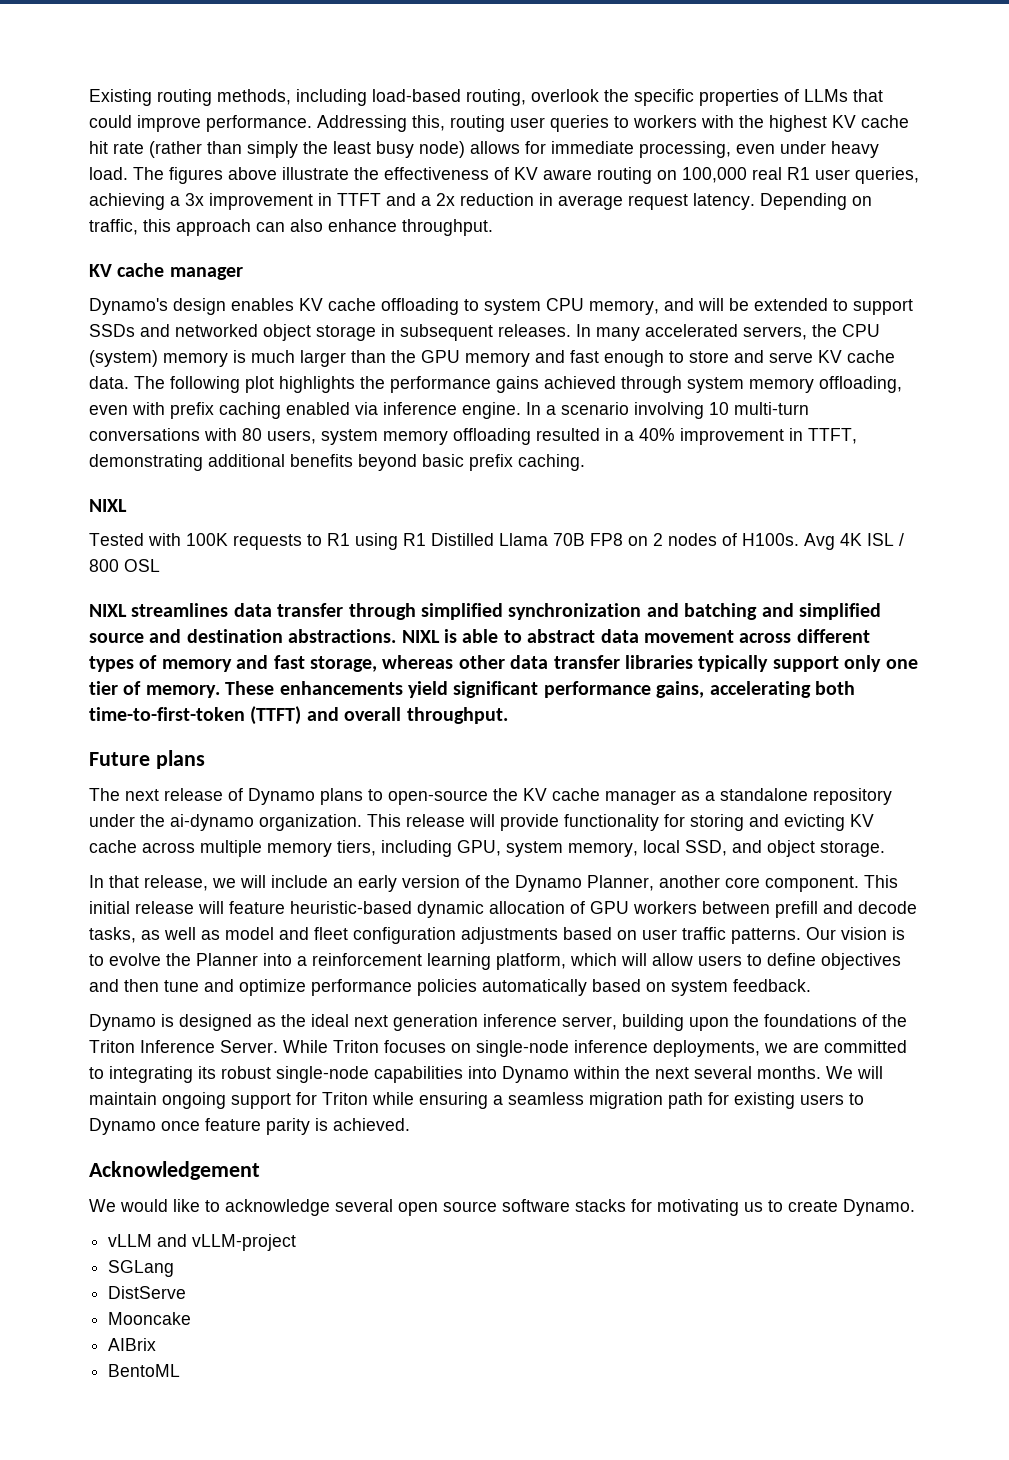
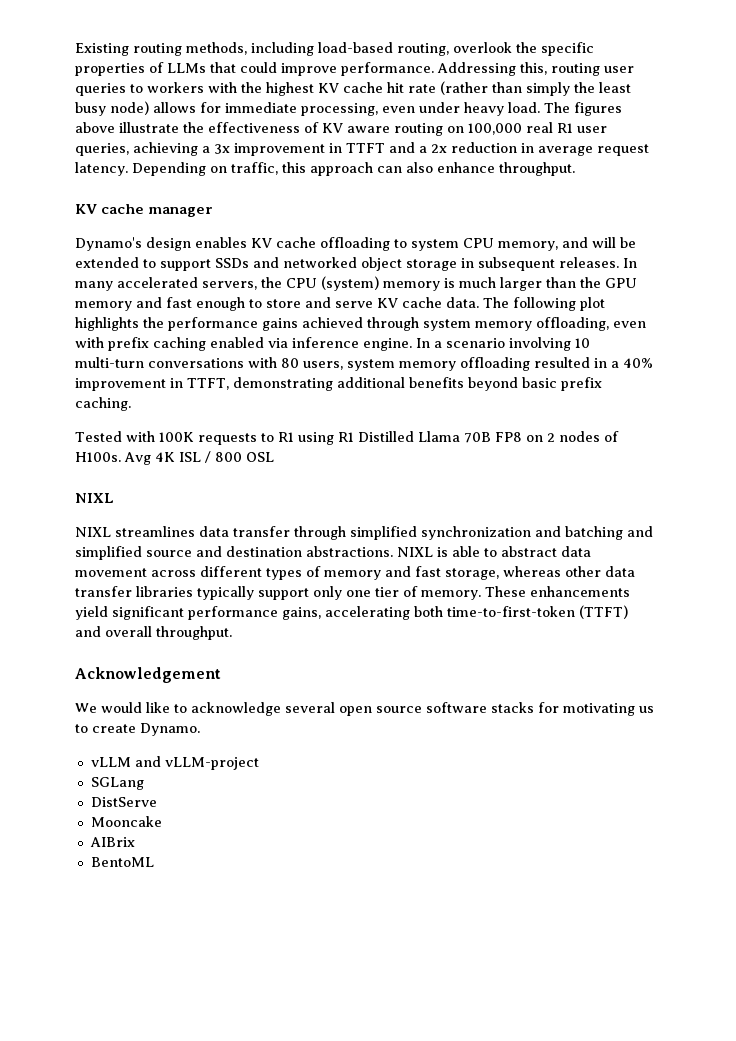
  In a scenario involving 10 multi-turn conversations with 80 users, system memory offloading resulted in a 40% improvement in TTFT, demonstrating additional benefits beyond basic prefix caching.
- NIXL
  Avg 4K ISL / 800 OSL
+ NIXL
- Future plans
- The next release of Dynamo plans to open-source the KV cache manager as a standalone repository under the ai-dynamo organization. This release will provide functionality for storing and evicting KV cache across multiple memory tiers, including GPU, system memory, local SSD, and object storage.
- In that release, we will include an early version of the Dynamo Planner, another core component. This initial release will feature heuristic-based dynamic allocation of GPU workers between prefill and decode tasks, as well as model and fleet configuration adjustments based on user traffic patterns. Our vision is to evolve the Planner into a reinforcement learning platform, which will allow users to define objectives and then tune and optimize performance policies automatically based on system feedback.
- Dynamo is designed as the ideal next generation inference server, building upon the foundations of the Triton Inference Server. While Triton focuses on single-node inference deployments, we are committed to integrating its robust single-node capabilities into Dynamo within the next several months. We will maintain ongoing support for Triton while ensuring a seamless migration path for existing users to Dynamo once feature parity is achieved.

